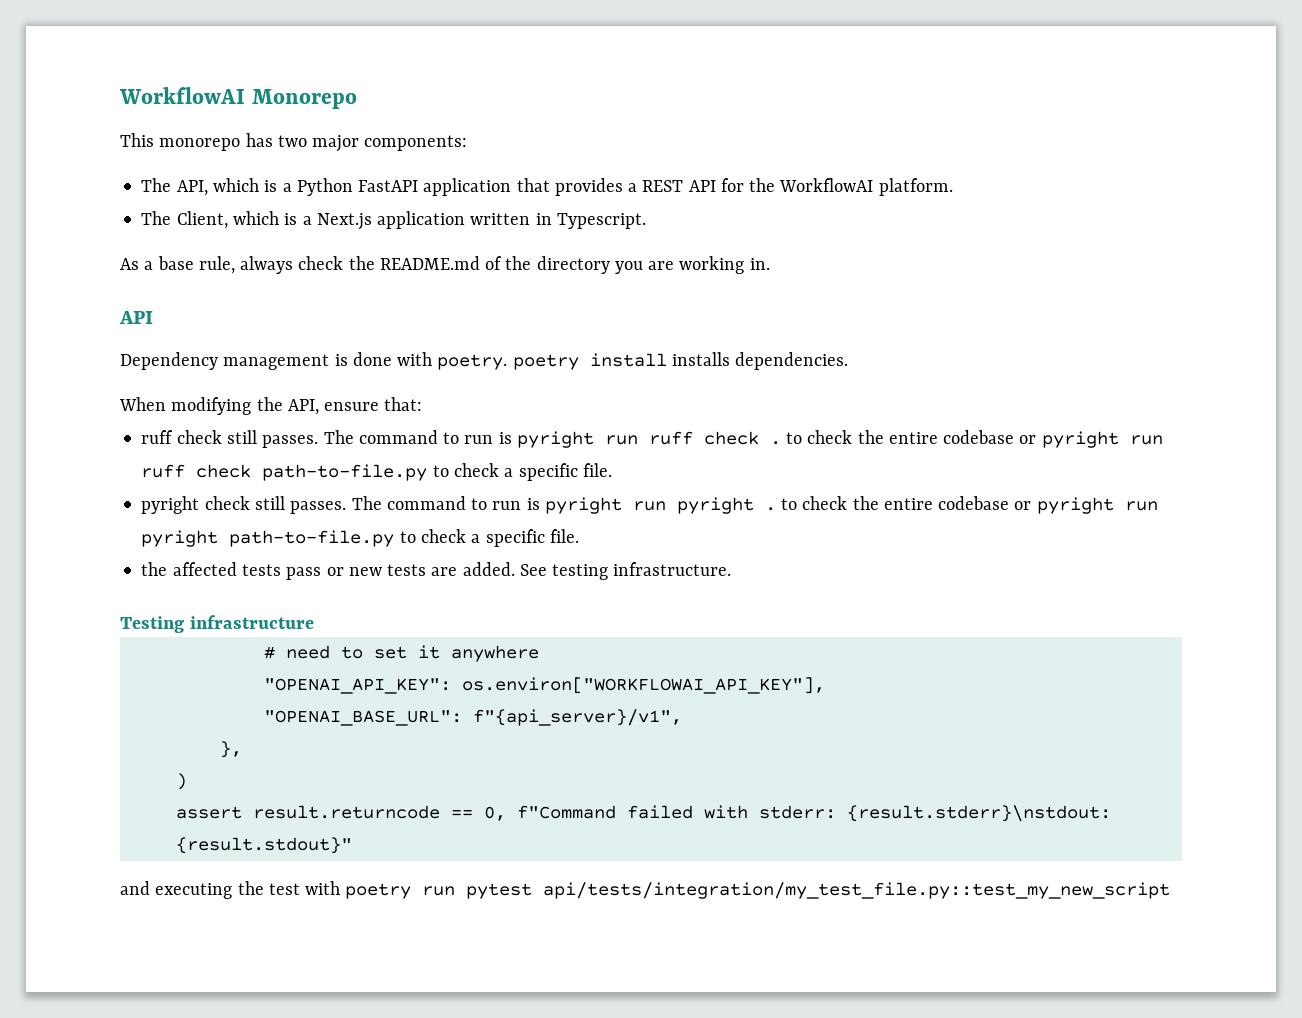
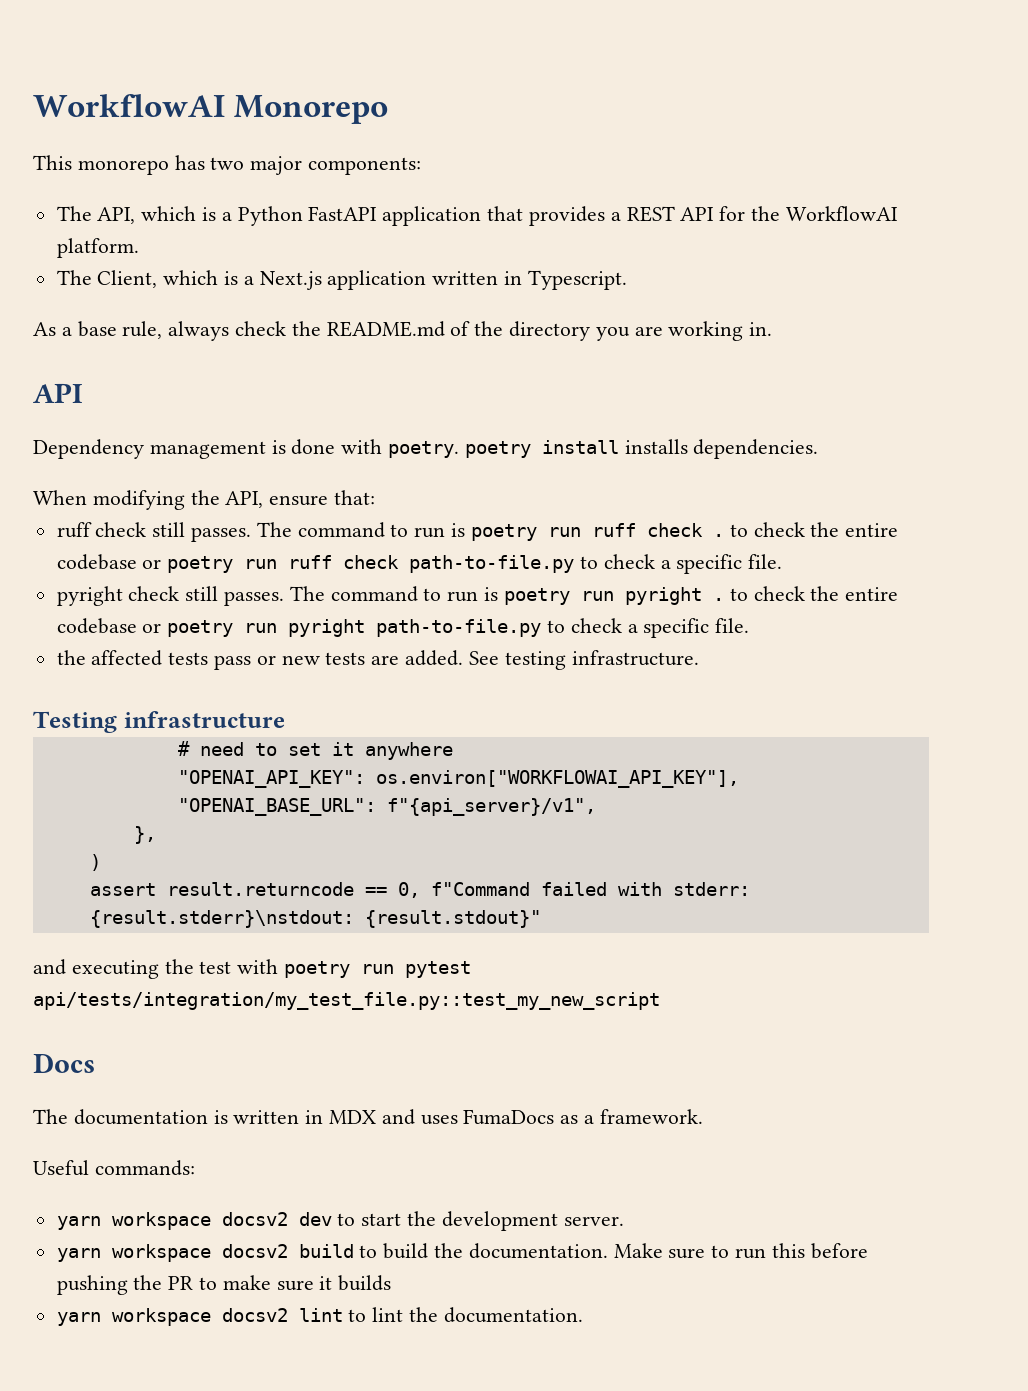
- The command to run is pyright run ruff check . to check the entire codebase or pyright run ruff check path-to-file.py to check a specific file.
+ The command to run is poetry run ruff check . to check the entire codebase or poetry run ruff check path-to-file.py to check a specific file.
- The command to run is pyright run pyright . to check the entire codebase or pyright run pyright path-to-file.py to check a specific file.
+ The command to run is poetry run pyright . to check the entire codebase or poetry run pyright path-to-file.py to check a specific file.
+ Docs
+ The documentation is written in MDX and uses FumaDocs as a framework.
+ Useful commands:
+ yarn workspace docsv2 dev to start the development server.
+ yarn workspace docsv2 build to build the documentation. Make sure to run this before pushing the PR to make sure it builds
+ yarn workspace docsv2 lint to lint the documentation.

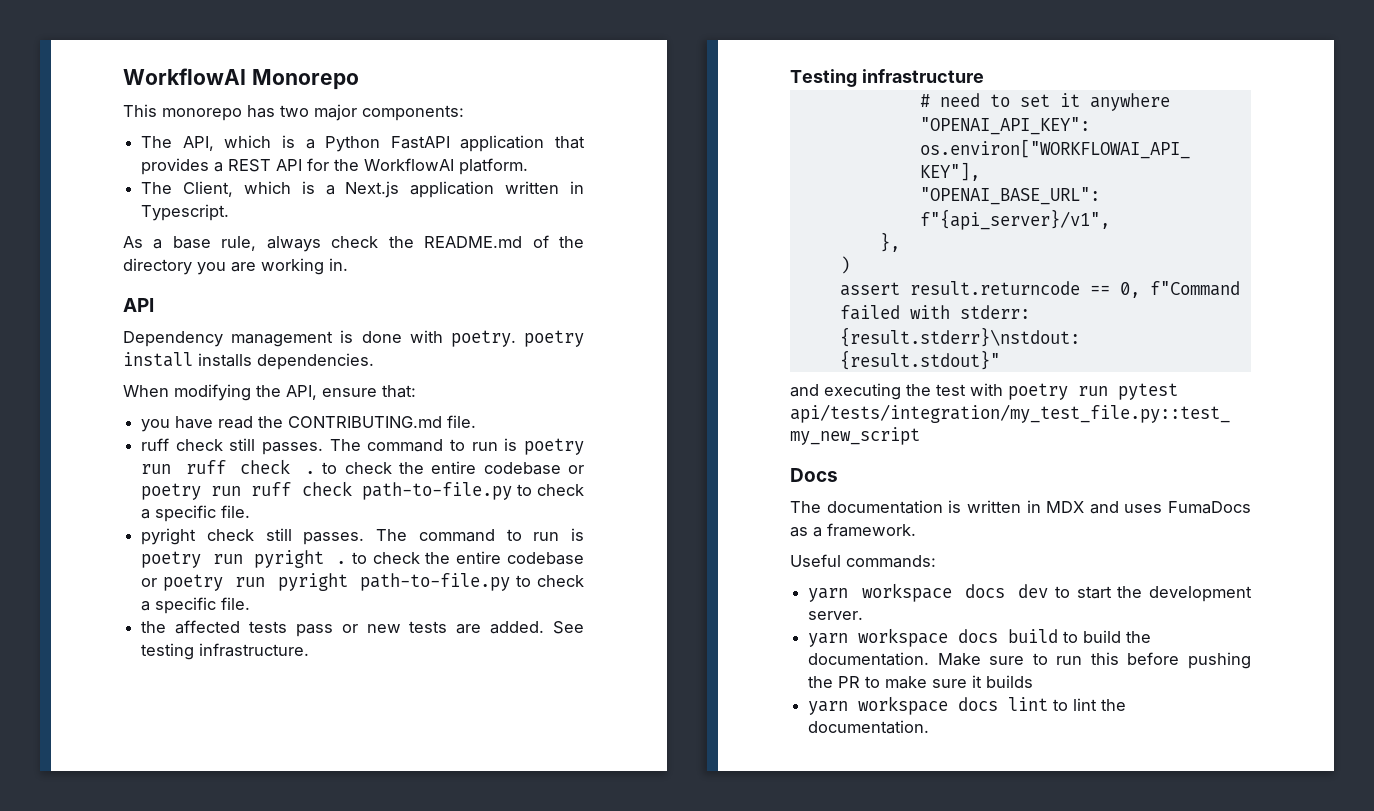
+ you have read the CONTRIBUTING.md file.
- yarn workspace docsv2 dev to start the development server.
+ yarn workspace docs dev to start the development server.
- yarn workspace docsv2 build to build the documentation.
+ yarn workspace docs build to build the documentation.
- yarn workspace docsv2 lint to lint the documentation.
+ yarn workspace docs lint to lint the documentation.

